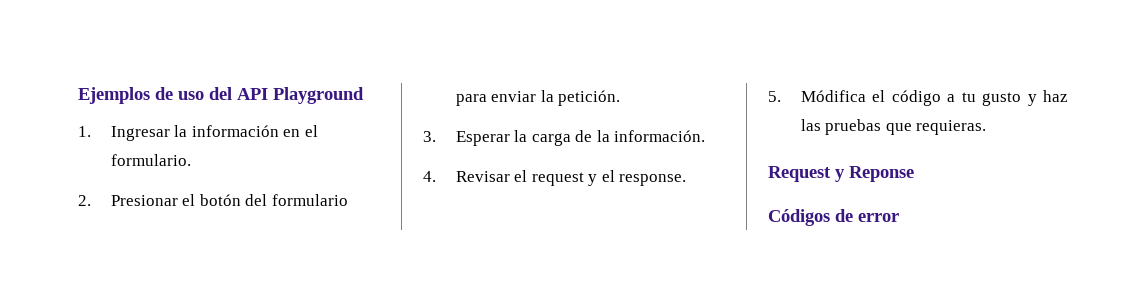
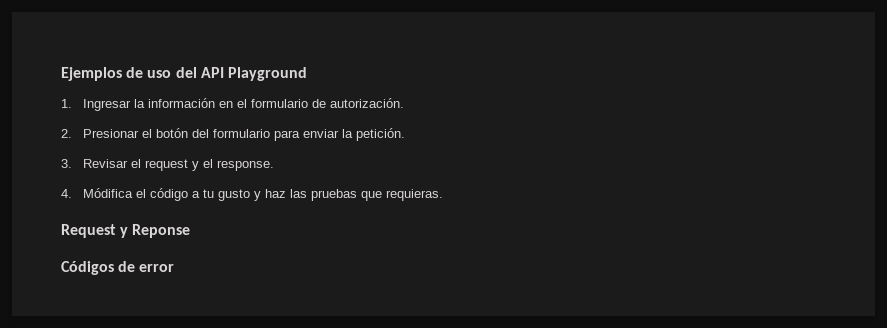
- 1. Ingresar la información en el formulario.
+ 1. Ingresar la información en el formulario de autorización.
- 3. Esperar la carga de la información.
- 4. Revisar el request y el response.
+ 3. Revisar el request y el response.
- 5. Módifica el código a tu gusto y haz las pruebas que requieras.
+ 4. Módifica el código a tu gusto y haz las pruebas que requieras.

